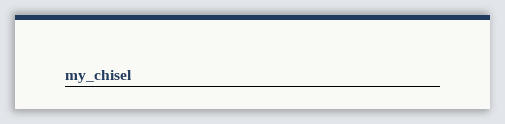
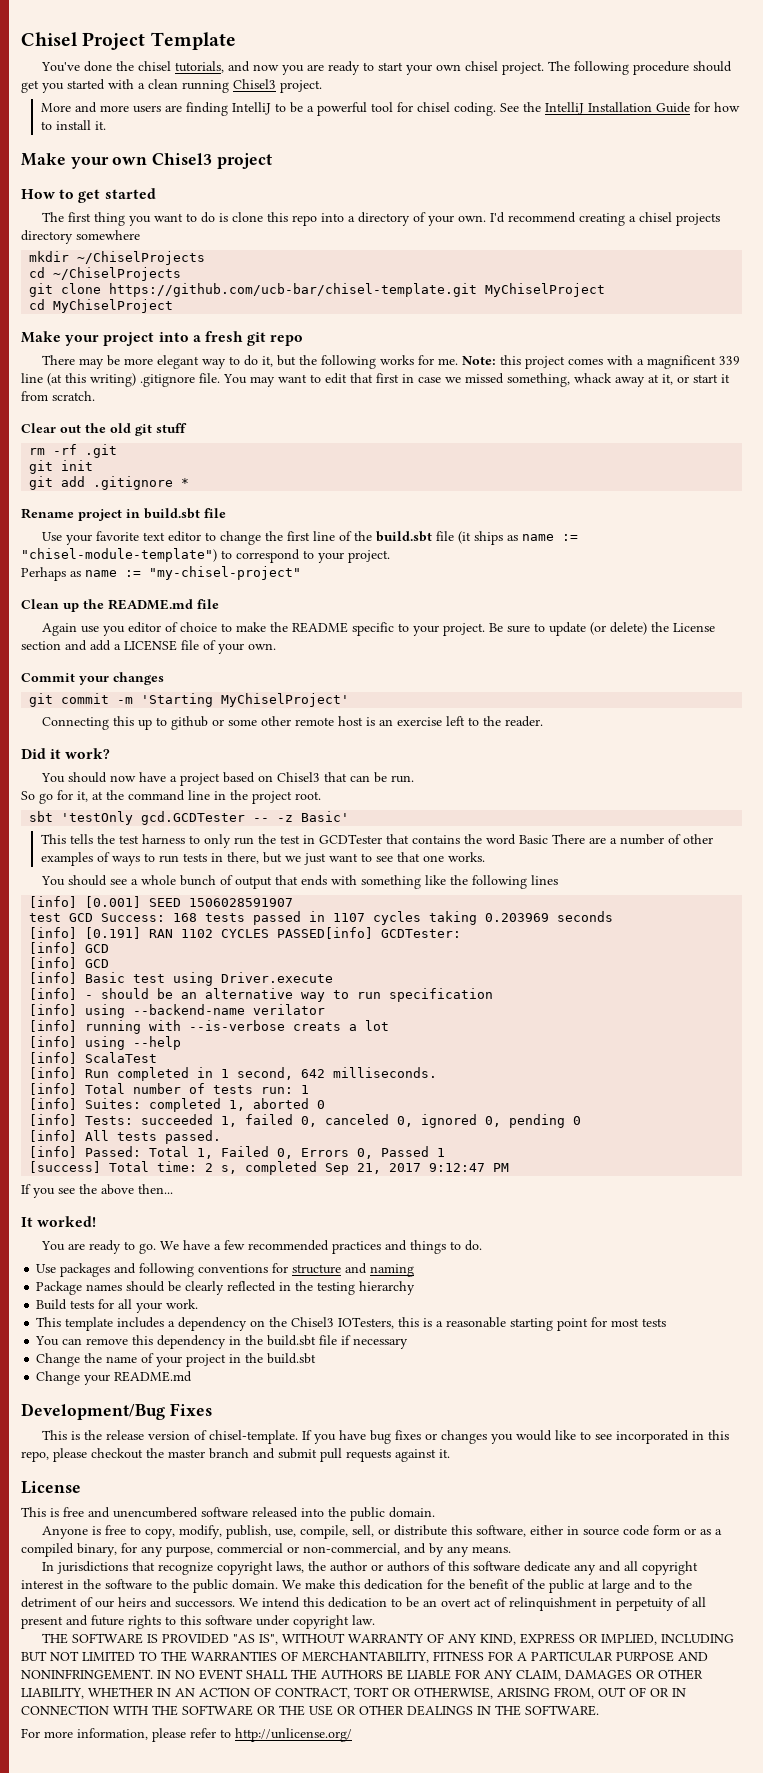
- my_chisel
+ Chisel Project Template
+ You've done the chisel tutorials, and now you are ready to start your own chisel project. The following procedure should get you started with a clean running Chisel3 project.
+ More and more users are finding IntelliJ to be a powerful tool for chisel coding. See the IntelliJ Installation Guide for how to install it.
+ Make your own Chisel3 project
+ How to get started
+ The first thing you want to do is clone this repo into a directory of your own. I'd recommend creating a chisel projects directory somewhere
+ mkdir ~/ChiselProjects
+ cd ~/ChiselProjects
+ git clone https://github.com/ucb-bar/chisel-template.git MyChiselProject
+ cd MyChiselProject
+ Make your project into a fresh git repo
+ There may be more elegant way to do it, but the following works for me. Note: this project comes with a magnificent 339 line (at this writing) .gitignore file. You may want to edit that first in case we missed something, whack away at it, or start it from scratch.
+ Clear out the old git stuff
+ rm -rf .git
+ git init
+ git add .gitignore *
+ Rename project in build.sbt file
+ Use your favorite text editor to change the first line of the build.sbt file (it ships as name := "chisel-module-template") to correspond to your project.
+ Perhaps as name := "my-chisel-project"
+ Clean up the README.md file
+ Again use you editor of choice to make the README specific to your project. Be sure to update (or delete) the License section and add a LICENSE file of your own.
+ Commit your changes
+ git commit -m 'Starting MyChiselProject'
+ Connecting this up to github or some other remote host is an exercise left to the reader.
+ Did it work?
+ You should now have a project based on Chisel3 that can be run.
+ So go for it, at the command line in the project root.
+ sbt 'testOnly gcd.GCDTester -- -z Basic'
+ This tells the test harness to only run the test in GCDTester that contains the word Basic There are a number of other examples of ways to run tests in there, but we just want to see that one works.
+ You should see a whole bunch of output that ends with something like the following lines
+ [info] [0.001] SEED 1506028591907
+ test GCD Success: 168 tests passed in 1107 cycles taking 0.203969 seconds
+ [info] [0.191] RAN 1102 CYCLES PASSED[info] GCDTester:
+ [info] GCD
+ [info] GCD
+ [info] Basic test using Driver.execute
+ [info] - should be an alternative way to run specification
+ [info] using --backend-name verilator
+ [info] running with --is-verbose creats a lot
+ [info] using --help
+ [info] ScalaTest
+ [info] Run completed in 1 second, 642 milliseconds.
+ [info] Total number of tests run: 1
+ [info] Suites: completed 1, aborted 0
+ [info] Tests: succeeded 1, failed 0, canceled 0, ignored 0, pending 0
+ [info] All tests passed.
+ [info] Passed: Total 1, Failed 0, Errors 0, Passed 1
+ [success] Total time: 2 s, completed Sep 21, 2017 9:12:47 PM
+ If you see the above then...
+ It worked!
+ You are ready to go. We have a few recommended practices and things to do.
+ Use packages and following conventions for structure and naming
+ Package names should be clearly reflected in the testing hierarchy
+ Build tests for all your work.
+ This template includes a dependency on the Chisel3 IOTesters, this is a reasonable starting point for most tests
+ You can remove this dependency in the build.sbt file if necessary
+ Change the name of your project in the build.sbt
+ Change your README.md
+ Development/Bug Fixes
+ This is the release version of chisel-template. If you have bug fixes or changes you would like to see incorporated in this repo, please checkout the master branch and submit pull requests against it.
+ License
+ This is free and unencumbered software released into the public domain.
+ Anyone is free to copy, modify, publish, use, compile, sell, or distribute this software, either in source code form or as a compiled binary, for any purpose, commercial or non-commercial, and by any means.
+ In jurisdictions that recognize copyright laws, the author or authors of this software dedicate any and all copyright interest in the software to the public domain. We make this dedication for the benefit of the public at large and to the detriment of our heirs and successors. We intend this dedication to be an overt act of relinquishment in perpetuity of all present and future rights to this software under copyright law.
+ THE SOFTWARE IS PROVIDED "AS IS", WITHOUT WARRANTY OF ANY KIND, EXPRESS OR IMPLIED, INCLUDING BUT NOT LIMITED TO THE WARRANTIES OF MERCHANTABILITY, FITNESS FOR A PARTICULAR PURPOSE AND NONINFRINGEMENT. IN NO EVENT SHALL THE AUTHORS BE LIABLE FOR ANY CLAIM, DAMAGES OR OTHER LIABILITY, WHETHER IN AN ACTION OF CONTRACT, TORT OR OTHERWISE, ARISING FROM, OUT OF OR IN CONNECTION WITH THE SOFTWARE OR THE USE OR OTHER DEALINGS IN THE SOFTWARE.
+ For more information, please refer to http://unlicense.org/

